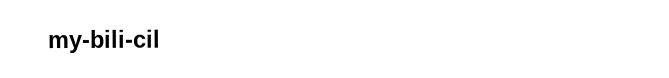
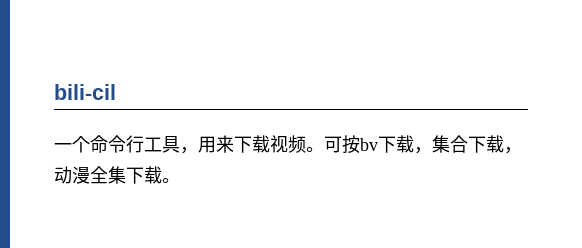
- my-bili-cil
+ bili-cil
+ 一个命令行工具，用来下载视频。可按bv下载，集合下载，动漫全集下载。

